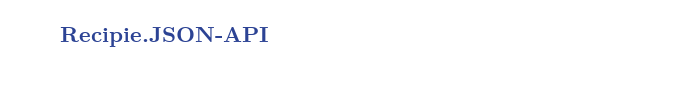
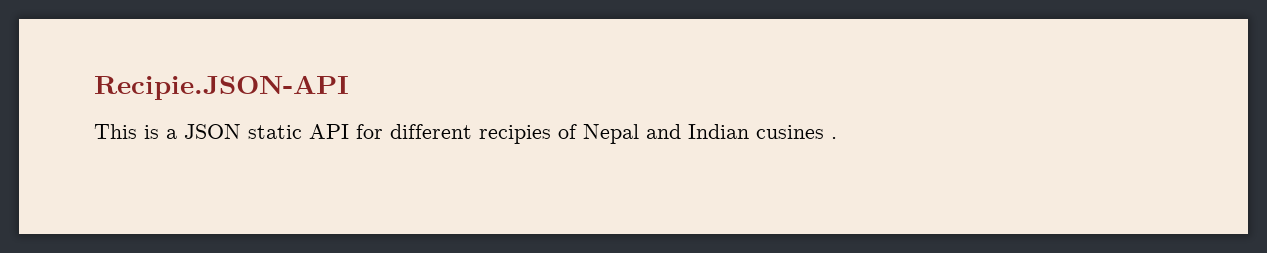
+ This is a JSON static API for different recipies of Nepal and Indian cusines .

